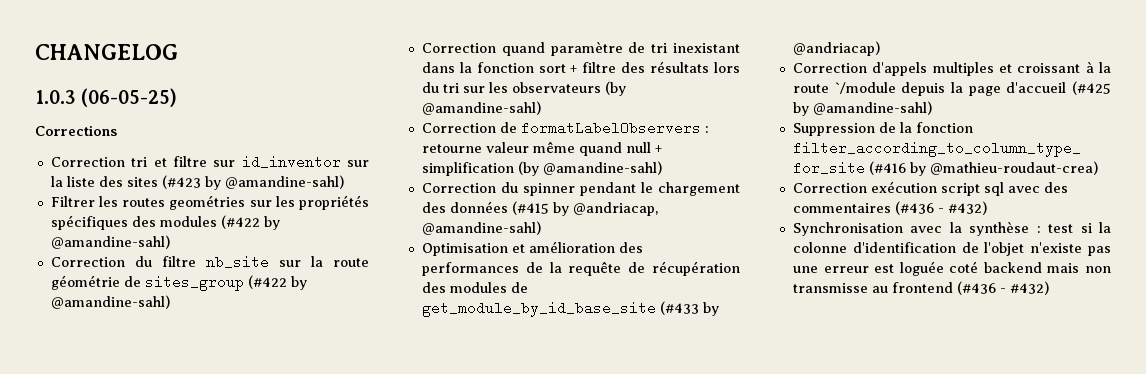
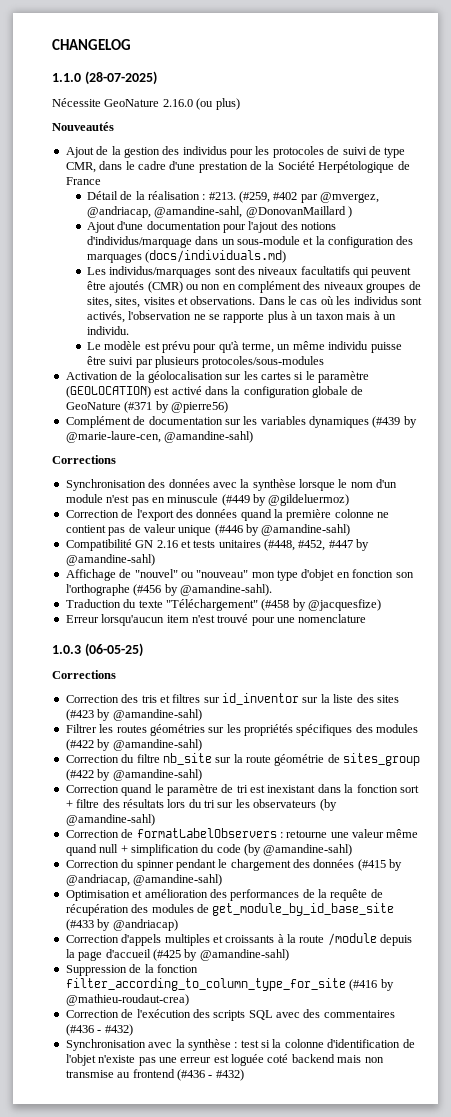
+ 1.1.0 (28-07-2025)
+ Nécessite GeoNature 2.16.0 (ou plus)
+ Nouveautés
+ Ajout de la gestion des individus pour les protocoles de suivi de type CMR, dans le cadre d'une prestation de la Société Herpétologique de France
+ Détail de la réalisation : #213. (#259, #402 par @mvergez, @andriacap, @amandine-sahl, @DonovanMaillard )
+ Ajout d'une documentation pour l'ajout des notions d'individus/marquage dans un sous-module et la configuration des marquages (docs/individuals.md)
+ Les individus/marquages sont des niveaux facultatifs qui peuvent être ajoutés (CMR) ou non en complément des niveaux groupes de sites, sites, visites et observations. Dans le cas où les individus sont activés, l'observation ne se rapporte plus à un taxon mais à un individu.
+ Le modèle est prévu pour qu'à terme, un même individu puisse être suivi par plusieurs protocoles/sous-modules
+ Activation de la géolocalisation sur les cartes si le paramètre (GEOLOCATION) est activé dans la configuration globale de GeoNature (#371 by @pierre56)
+ Complément de documentation sur les variables dynamiques (#439 by @marie-laure-cen, @amandine-sahl)
+ Corrections
+ Synchronisation des données avec la synthèse lorsque le nom d'un module n'est pas en minuscule (#449 by @gildeluermoz)
+ Correction de l'export des données quand la première colonne ne contient pas de valeur unique (#446 by @amandine-sahl)
+ Compatibilité GN 2.16 et tests unitaires (#448, #452, #447 by @amandine-sahl)
+ Affichage de "nouvel" ou "nouveau" mon type d'objet en fonction son l'orthographe (#456 by @amandine-sahl).
+ Traduction du texte "Téléchargement" (#458 by @jacquesfize)
+ Erreur lorsqu'aucun item n'est trouvé pour une nomenclature
- Correction tri et filtre sur id_inventor sur la liste des sites (#423 by @amandine-sahl)
+ Correction des tris et filtres sur id_inventor sur la liste des sites (#423 by @amandine-sahl)
- Filtrer les routes geométries sur les propriétés spécifiques des modules (#422 by @amandine-sahl)
+ Filtrer les routes géométries sur les propriétés spécifiques des modules (#422 by @amandine-sahl)
- Correction quand paramètre de tri inexistant dans la fonction sort + filtre des résultats lors du tri sur les observateurs (by @amandine-sahl)
+ Correction quand le paramètre de tri est inexistant dans la fonction sort + filtre des résultats lors du tri sur les observateurs (by @amandine-sahl)
- Correction de formatLabelObservers : retourne valeur même quand null + simplification (by @amandine-sahl)
+ Correction de formatLabelObservers : retourne une valeur même quand null + simplification du code (by @amandine-sahl)
- Correction d'appels multiples et croissant à la route `/module depuis la page d'accueil (#425 by @amandine-sahl)
+ Correction d'appels multiples et croissants à la route /module depuis la page d'accueil (#425 by @amandine-sahl)
- Correction exécution script sql avec des commentaires (#436 - #432)
+ Correction de l'exécution des scripts SQL avec des commentaires (#436 - #432)
- Synchronisation avec la synthèse : test si la colonne d'identification de l'objet n'existe pas une erreur est loguée coté backend mais non transmisse au frontend (#436 - #432)
+ Synchronisation avec la synthèse : test si la colonne d'identification de l'objet n'existe pas une erreur est loguée coté backend mais non transmise au frontend (#436 - #432)

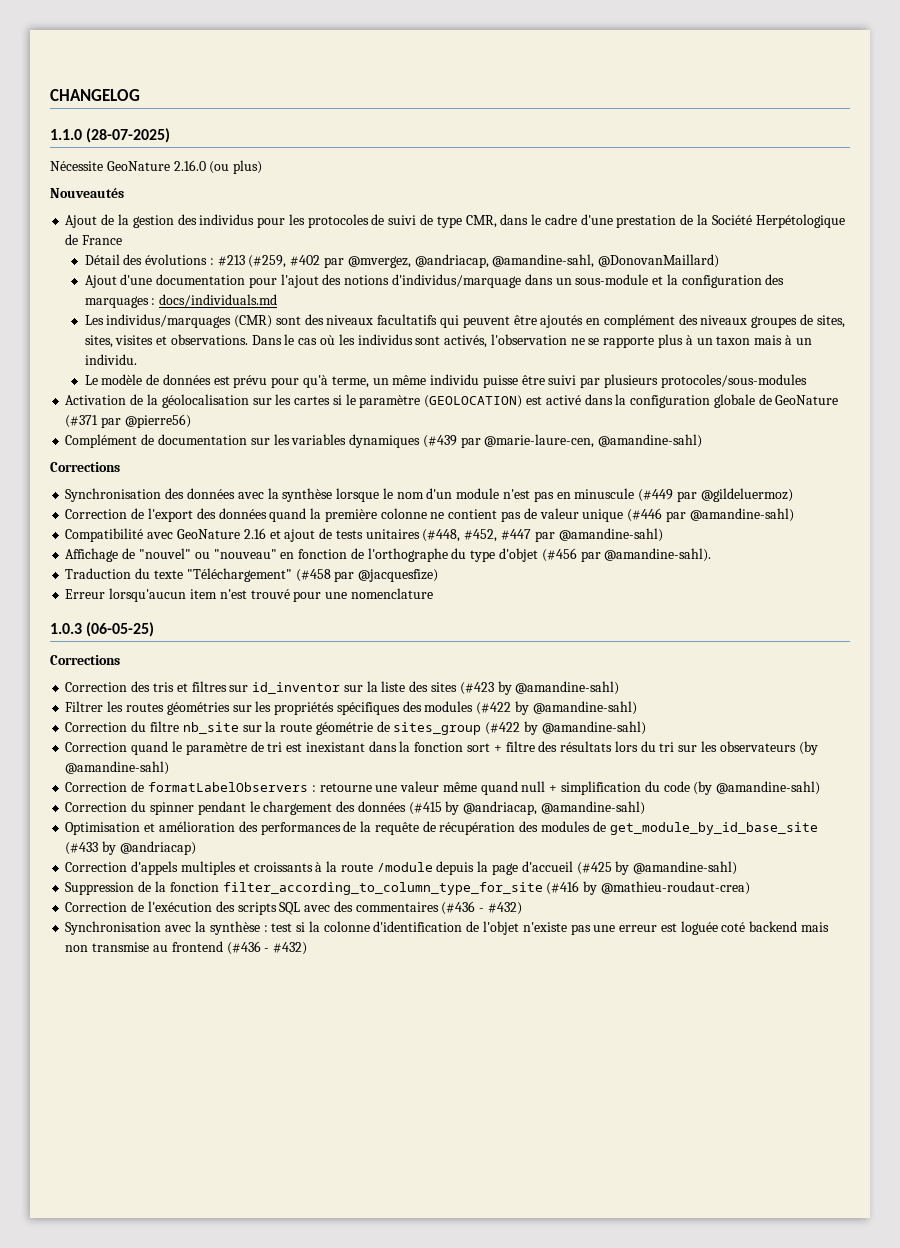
- Détail de la réalisation : #213. (#259, #402 par @mvergez, @andriacap, @amandine-sahl, @DonovanMaillard )
+ Détail des évolutions : #213 (#259, #402 par @mvergez, @andriacap, @amandine-sahl, @DonovanMaillard)
- Ajout d'une documentation pour l'ajout des notions d'individus/marquage dans un sous-module et la configuration des marquages (docs/individuals.md)
+ Ajout d'une documentation pour l'ajout des notions d'individus/marquage dans un sous-module et la configuration des marquages : docs/individuals.md
- Les individus/marquages sont des niveaux facultatifs qui peuvent être ajoutés (CMR) ou non en complément des niveaux groupes de sites, sites, visites et observations.
+ Les individus/marquages (CMR) sont des niveaux facultatifs qui peuvent être ajoutés en complément des niveaux groupes de sites, sites, visites et observations.
- Le modèle est prévu pour qu'à terme, un même individu puisse être suivi par plusieurs protocoles/sous-modules
+ Le modèle de données est prévu pour qu'à terme, un même individu puisse être suivi par plusieurs protocoles/sous-modules
- Activation de la géolocalisation sur les cartes si le paramètre (GEOLOCATION) est activé dans la configuration globale de GeoNature (#371 by @pierre56)
+ Activation de la géolocalisation sur les cartes si le paramètre (GEOLOCATION) est activé dans la configuration globale de GeoNature (#371 par @pierre56)
- Complément de documentation sur les variables dynamiques (#439 by @marie-laure-cen, @amandine-sahl)
+ Complément de documentation sur les variables dynamiques (#439 par @marie-laure-cen, @amandine-sahl)
- Synchronisation des données avec la synthèse lorsque le nom d'un module n'est pas en minuscule (#449 by @gildeluermoz)
+ Synchronisation des données avec la synthèse lorsque le nom d'un module n'est pas en minuscule (#449 par @gildeluermoz)
- Correction de l'export des données quand la première colonne ne contient pas de valeur unique (#446 by @amandine-sahl)
+ Correction de l'export des données quand la première colonne ne contient pas de valeur unique (#446 par @amandine-sahl)
- Compatibilité GN 2.16 et tests unitaires (#448, #452, #447 by @amandine-sahl)
+ Compatibilité avec GeoNature 2.16 et ajout de tests unitaires (#448, #452, #447 par @amandine-sahl)
- Affichage de "nouvel" ou "nouveau" mon type d'objet en fonction son l'orthographe (#456 by @amandine-sahl).
+ Affichage de "nouvel" ou "nouveau" en fonction de l'orthographe du type d'objet (#456 par @amandine-sahl).
- Traduction du texte "Téléchargement" (#458 by @jacquesfize)
+ Traduction du texte "Téléchargement" (#458 par @jacquesfize)

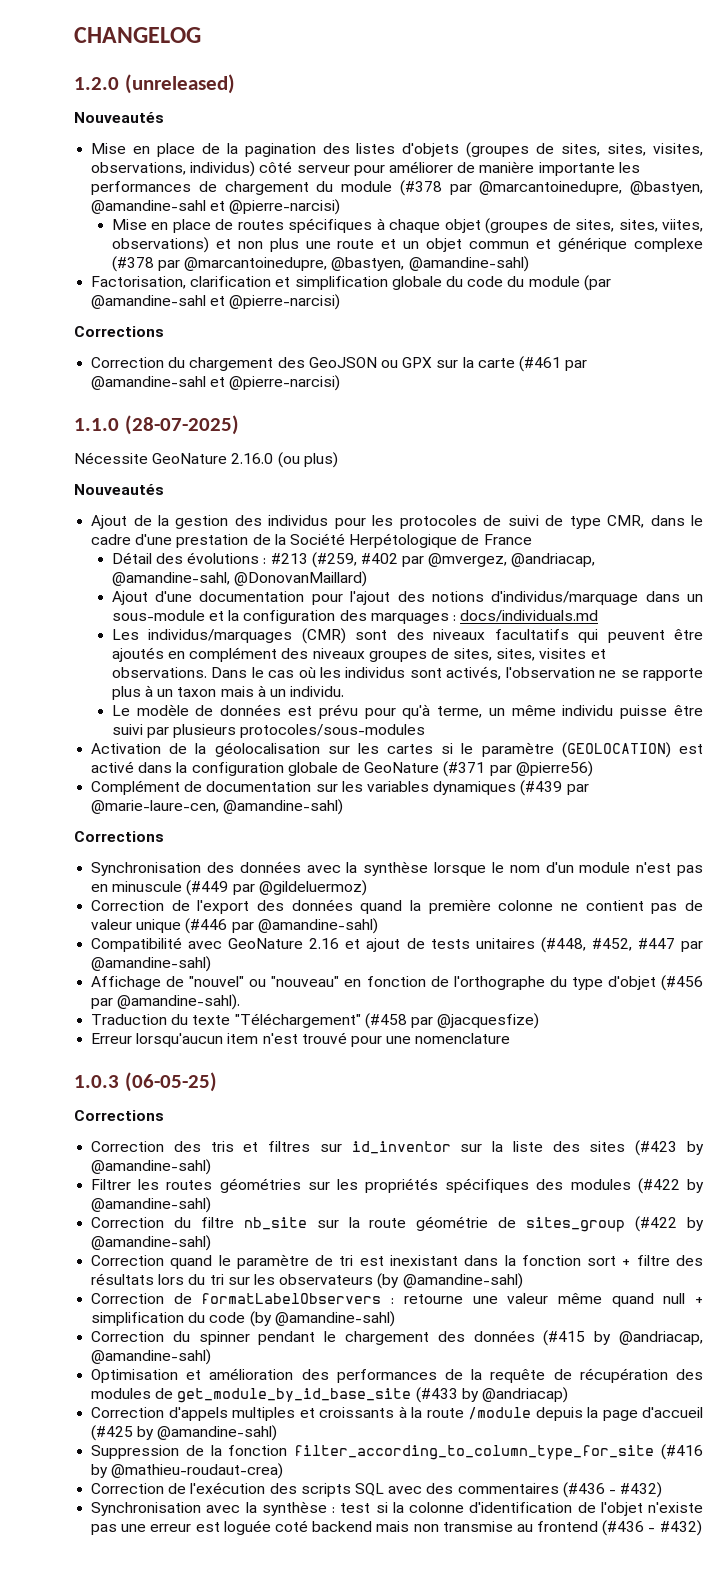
+ 1.2.0 (unreleased)
+ Nouveautés
+ Mise en place de la pagination des listes d'objets (groupes de sites, sites, visites, observations, individus) côté serveur pour améliorer de manière importante les performances de chargement du module (#378 par @marcantoinedupre, @bastyen, @amandine-sahl et @pierre-narcisi)
+ Mise en place de routes spécifiques à chaque objet (groupes de sites, sites, viites, observations) et non plus une route et un objet commun et générique complexe (#378 par @marcantoinedupre, @bastyen, @amandine-sahl)
+ Factorisation, clarification et simplification globale du code du module (par @amandine-sahl et @pierre-narcisi)
+ Corrections
+ Correction du chargement des GeoJSON ou GPX sur la carte (#461 par @amandine-sahl et @pierre-narcisi)

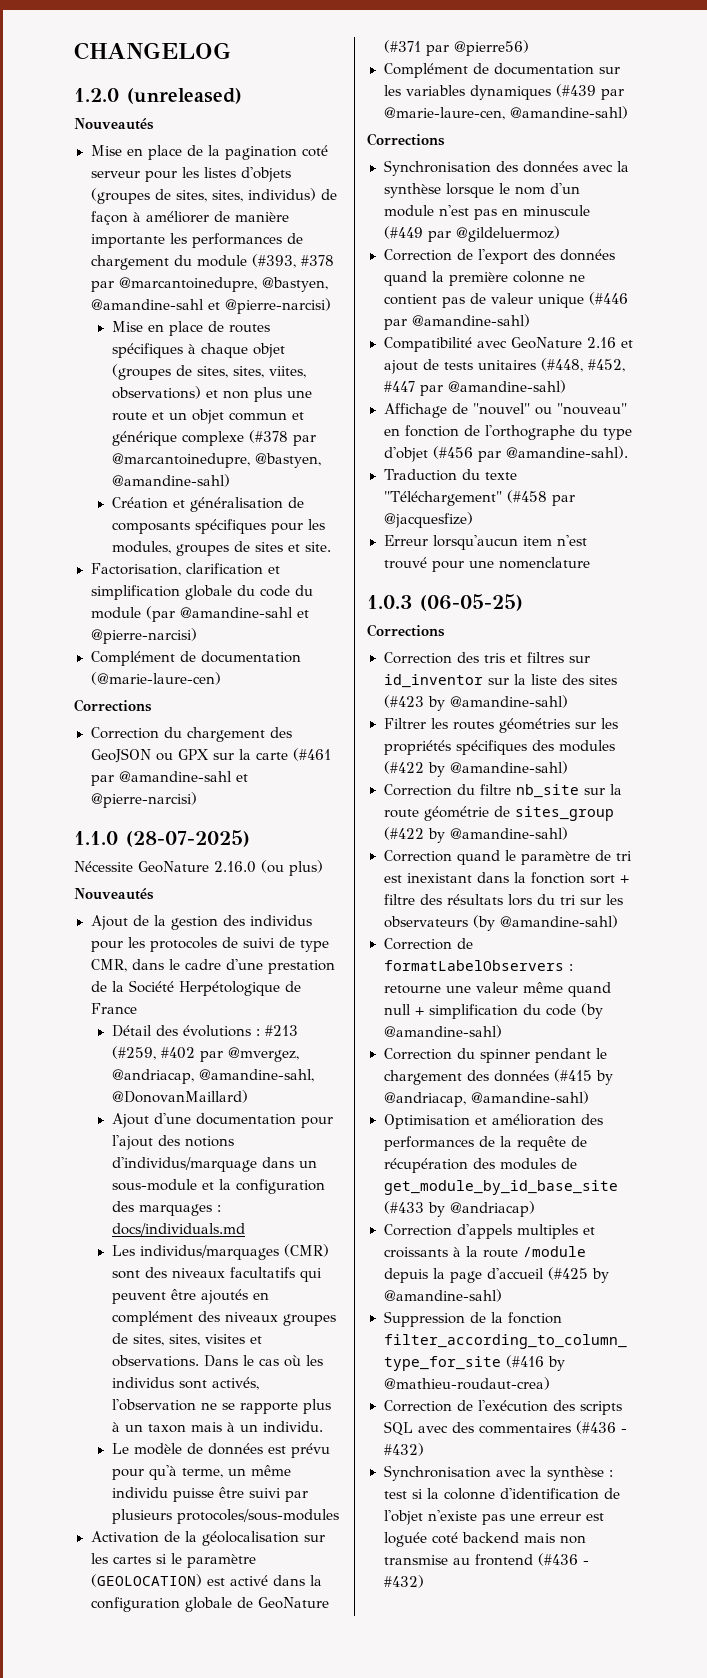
- Mise en place de la pagination des listes d'objets (groupes de sites, sites, visites, observations, individus) côté serveur pour améliorer de manière importante les performances de chargement du module (#378 par @marcantoinedupre, @bastyen, @amandine-sahl et @pierre-narcisi)
+ Mise en place de la pagination coté serveur pour les listes d'objets (groupes de sites, sites, individus) de façon à améliorer de manière importante les performances de chargement du module (#393, #378 par @marcantoinedupre, @bastyen, @amandine-sahl et @pierre-narcisi)
+ Création et généralisation de composants spécifiques pour les modules, groupes de sites et site.
+ Complément de documentation (@marie-laure-cen)

